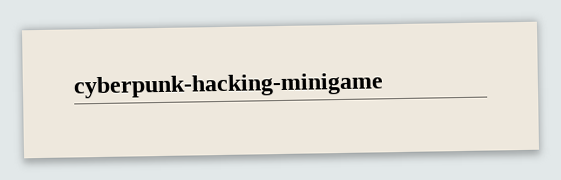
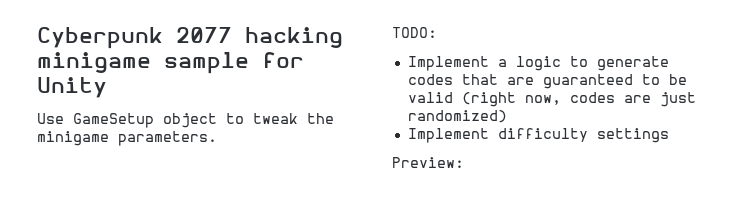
- cyberpunk-hacking-minigame
+ Cyberpunk 2077 hacking minigame sample for Unity
+ Use GameSetup object to tweak the minigame parameters.
+ TODO:
+ Implement a logic to generate codes that are guaranteed to be valid (right now, codes are just randomized)
+ Implement difficulty settings
+ Preview:

